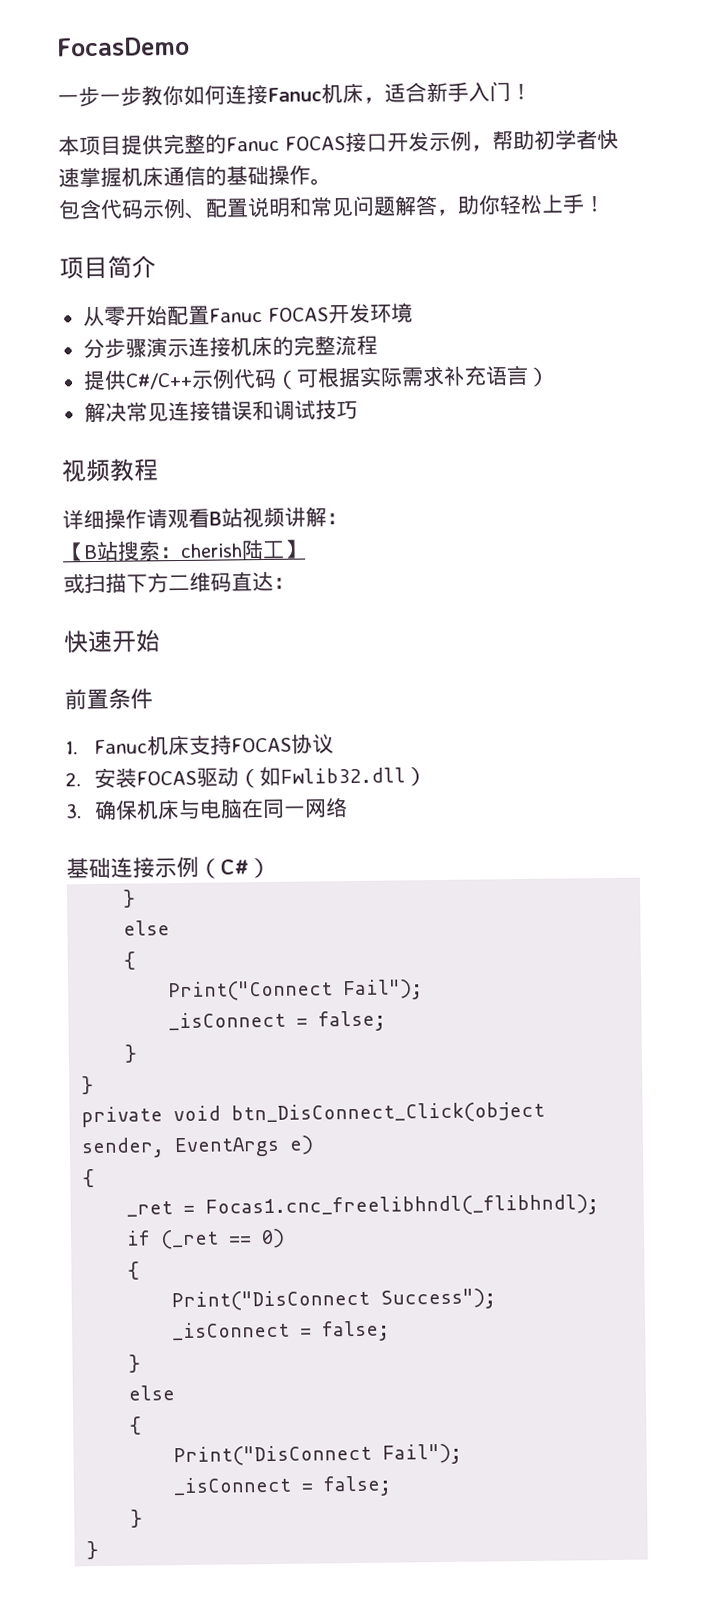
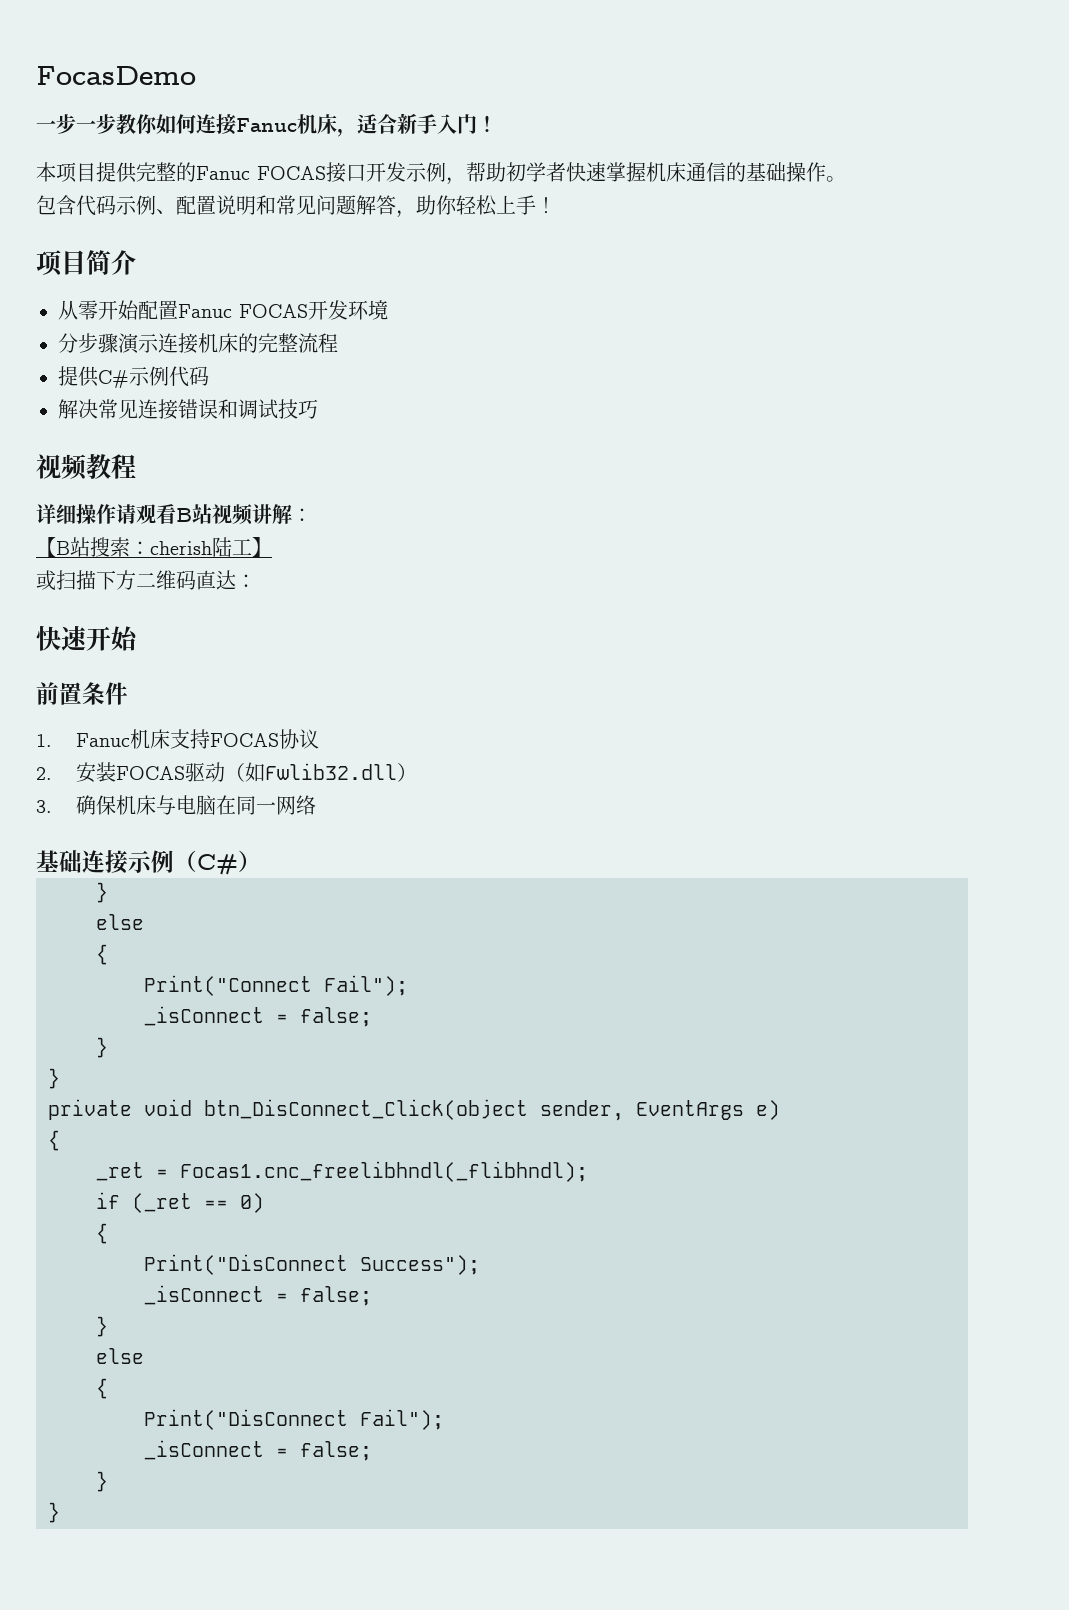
- 提供C#/C++示例代码（可根据实际需求补充语言）
+ 提供C#示例代码

